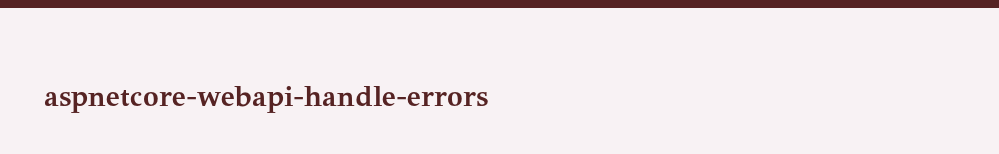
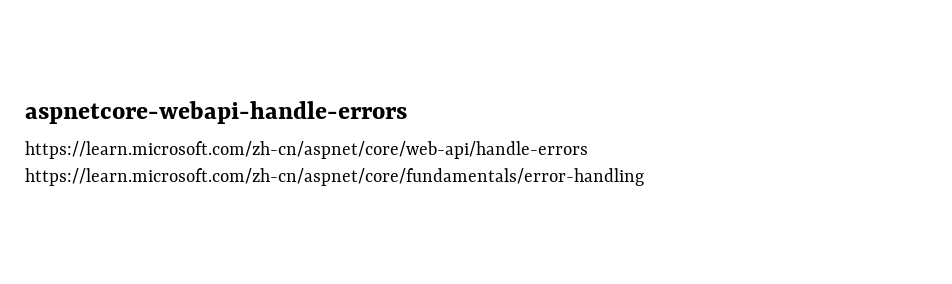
+ https://learn.microsoft.com/zh-cn/aspnet/core/web-api/handle-errors https://learn.microsoft.com/zh-cn/aspnet/core/fundamentals/error-handling

